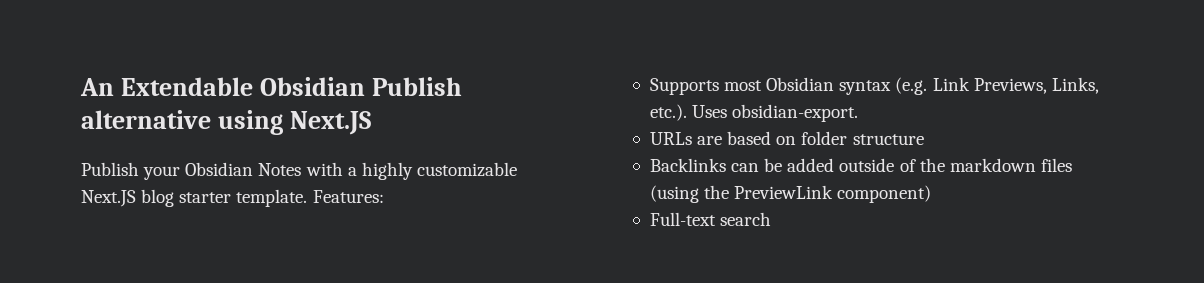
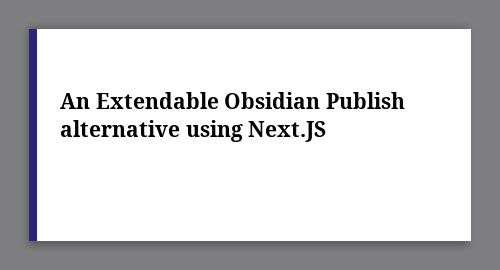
- Publish your Obsidian Notes with a highly customizable Next.JS blog starter template. Features:
- Supports most Obsidian syntax (e.g. Link Previews, Links, etc.). Uses obsidian-export.
- URLs are based on folder structure
- Backlinks can be added outside of the markdown files (using the PreviewLink component)
- Full-text search

